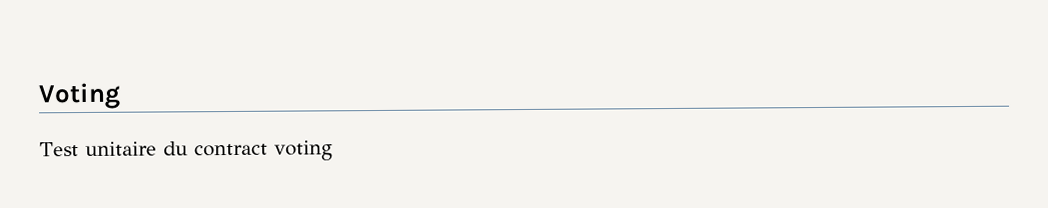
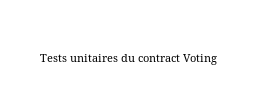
- Voting
- Test unitaire du contract voting
+ Tests unitaires du contract Voting

